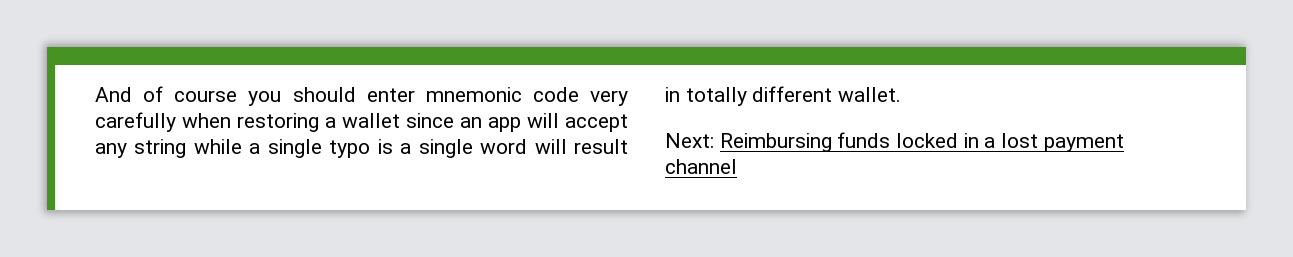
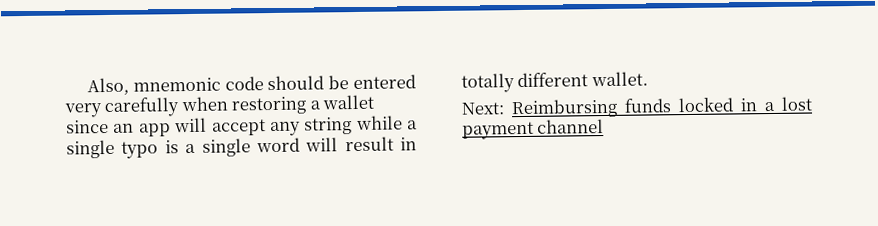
- And of course you should enter mnemonic code very carefully when restoring a wallet since an app will accept any string while a single typo is a single word will result in totally different wallet.
+ Also, mnemonic code should be entered very carefully when restoring a wallet since an app will accept any string while a single typo is a single word will result in totally different wallet.

